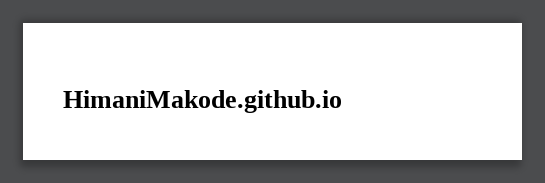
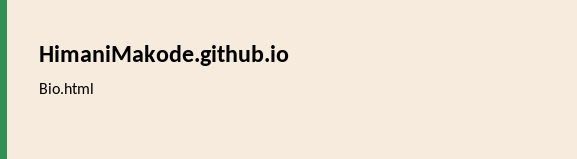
+ Bio.html

